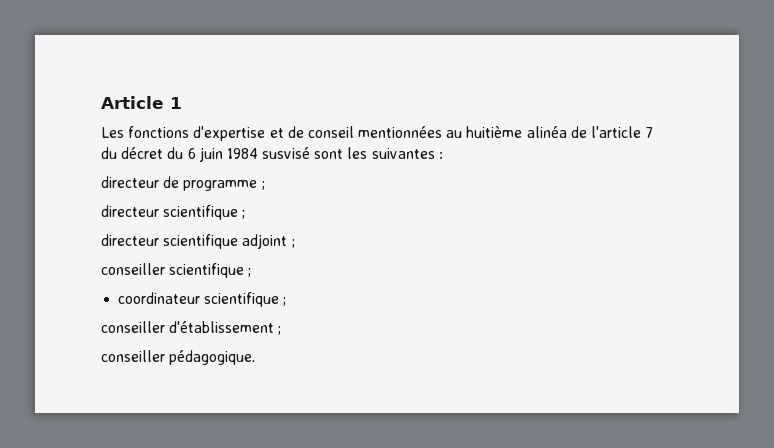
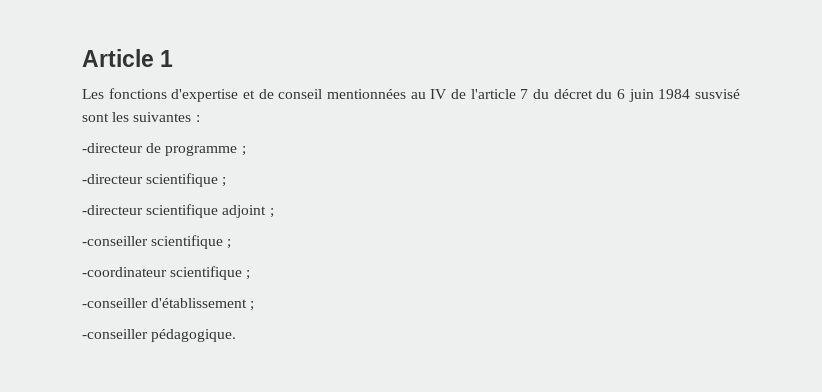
- Les fonctions d'expertise et de conseil mentionnées au huitième alinéa de l'article 7 du décret du 6 juin 1984 susvisé sont les suivantes :
+ Les fonctions d'expertise et de conseil mentionnées au IV de l'article 7 du décret du 6 juin 1984 susvisé sont les suivantes :
- directeur de programme ;
+ -directeur de programme ;
- directeur scientifique ;
- directeur scientifique adjoint ;
+ -directeur scientifique ;
+ -directeur scientifique adjoint ;
- conseiller scientifique ;
- coordinateur scientifique ;
- conseiller d'établissement ;
+ -conseiller scientifique ;
+ -coordinateur scientifique ;
+ -conseiller d'établissement ;
- conseiller pédagogique.
+ -conseiller pédagogique.

